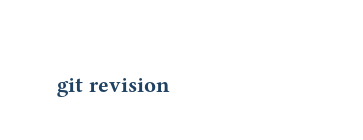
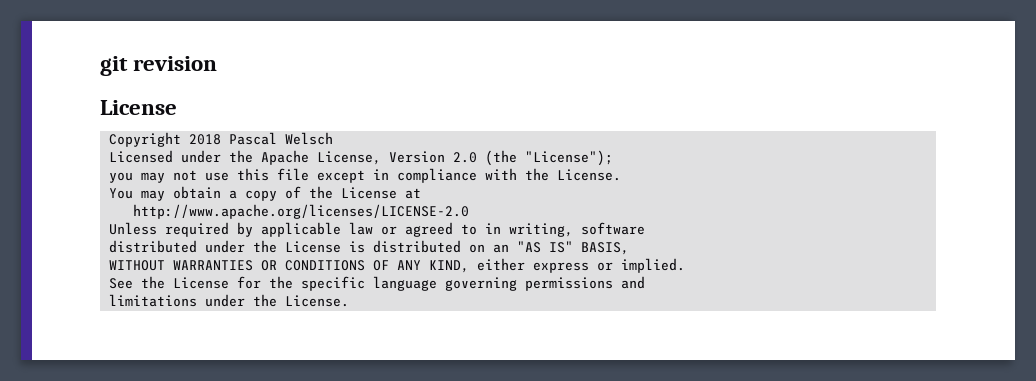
  git revision
+ License
+ Copyright 2018 Pascal Welsch
+ Licensed under the Apache License, Version 2.0 (the "License");
+ you may not use this file except in compliance with the License.
+ You may obtain a copy of the License at
+ http://www.apache.org/licenses/LICENSE-2.0
+ Unless required by applicable law or agreed to in writing, software
+ distributed under the License is distributed on an "AS IS" BASIS,
+ WITHOUT WARRANTIES OR CONDITIONS OF ANY KIND, either express or implied.
+ See the License for the specific language governing permissions and
+ limitations under the License.

